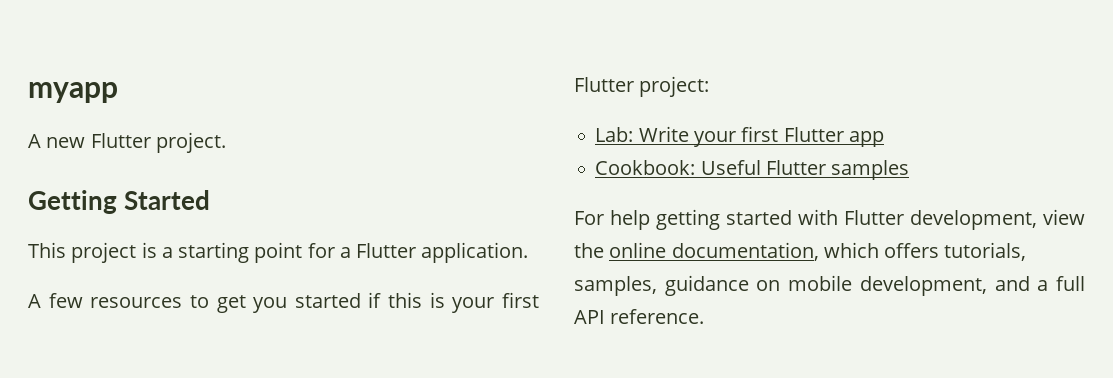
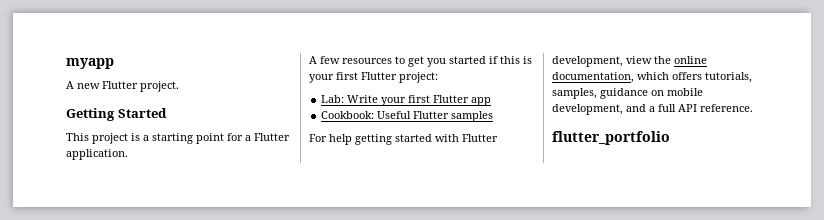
+ flutter_portfolio

